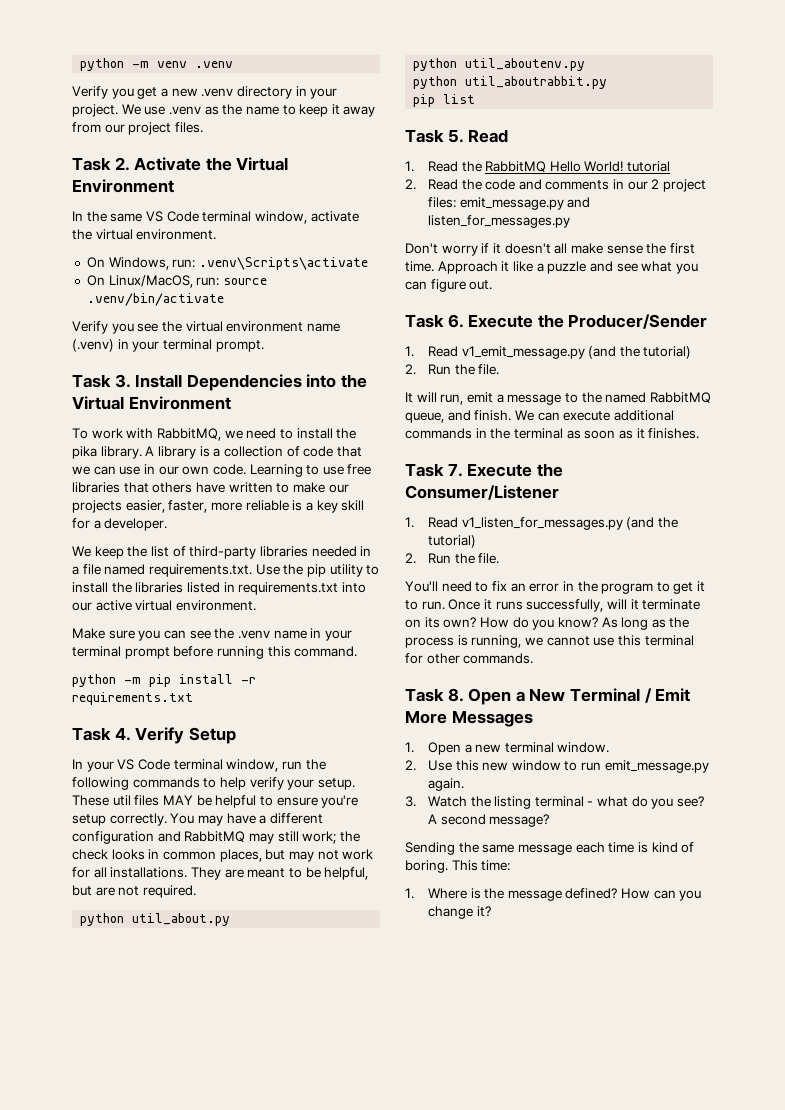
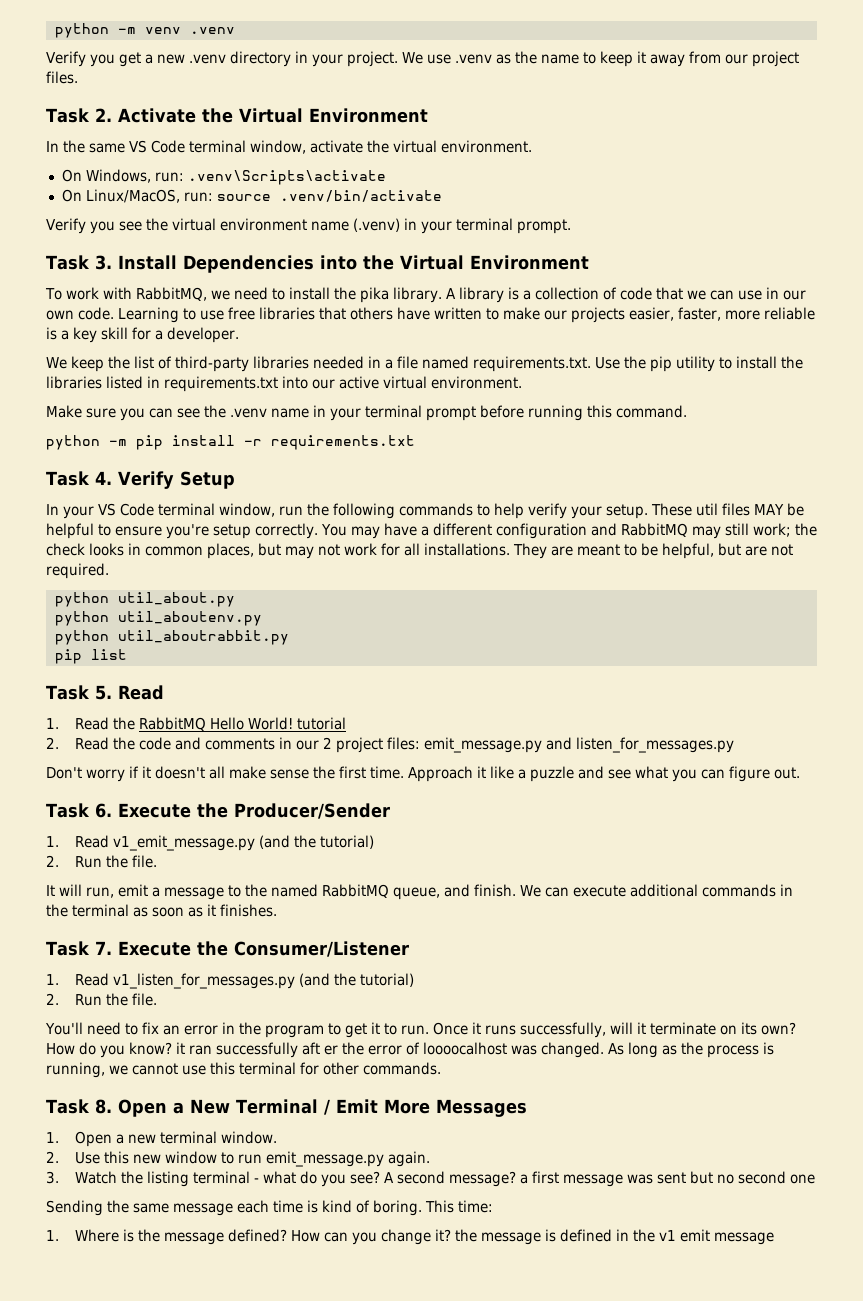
- How do you know?
+ How do you know? it ran successfully aft er the error of loooocalhost was changed.
- A second message?
+ A second message? a first message was sent but no second one
- How can you change it?
+ How can you change it? the message is defined in the v1 emit message

